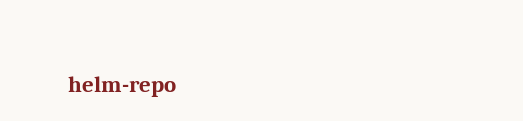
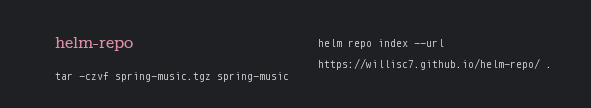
+ tar -czvf spring-music.tgz spring-music helm repo index --url https://willisc7.github.io/helm-repo/ .

